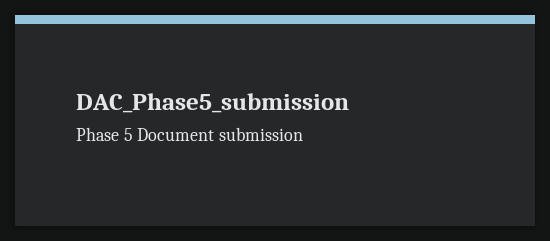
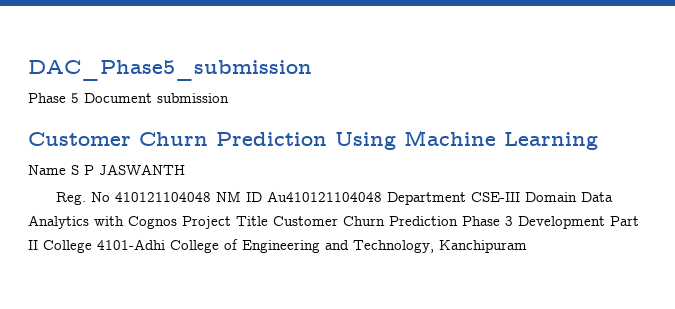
+ Customer Churn Prediction Using Machine Learning
+ Name S P JASWANTH
+ Reg. No 410121104048 NM ID Au410121104048 Department CSE-III Domain Data Analytics with Cognos Project Title Customer Churn Prediction Phase 3 Development Part II College 4101-Adhi College of Engineering and Technology, Kanchipuram

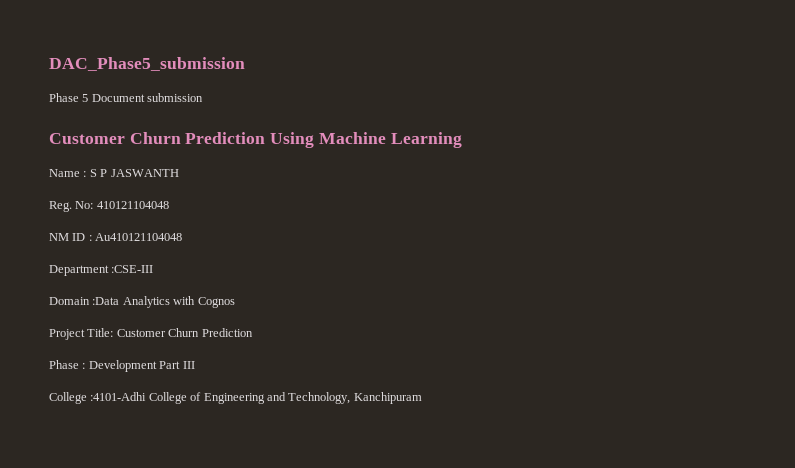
- Name S P JASWANTH
+ Name : S P JASWANTH
- Reg. No 410121104048 NM ID Au410121104048 Department CSE-III Domain Data Analytics with Cognos Project Title Customer Churn Prediction Phase 3 Development Part II College 4101-Adhi College of Engineering and Technology, Kanchipuram
+ Reg. No: 410121104048
+ NM ID : Au410121104048
+ Department :CSE-III
+ Domain :Data Analytics with Cognos
+ Project Title: Customer Churn Prediction
+ Phase : Development Part III
+ College :4101-Adhi College of Engineering and Technology, Kanchipuram

